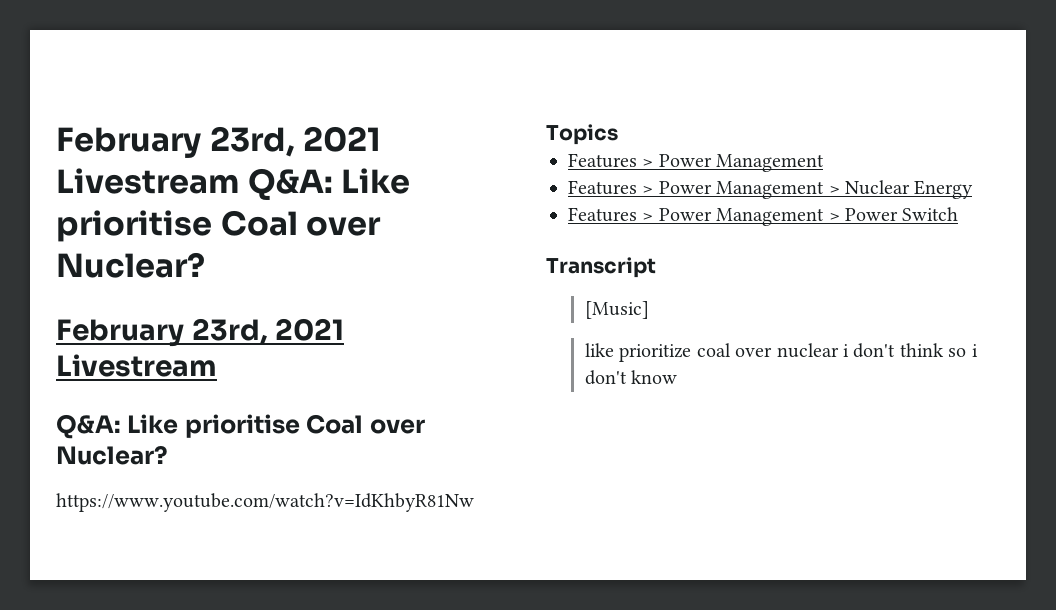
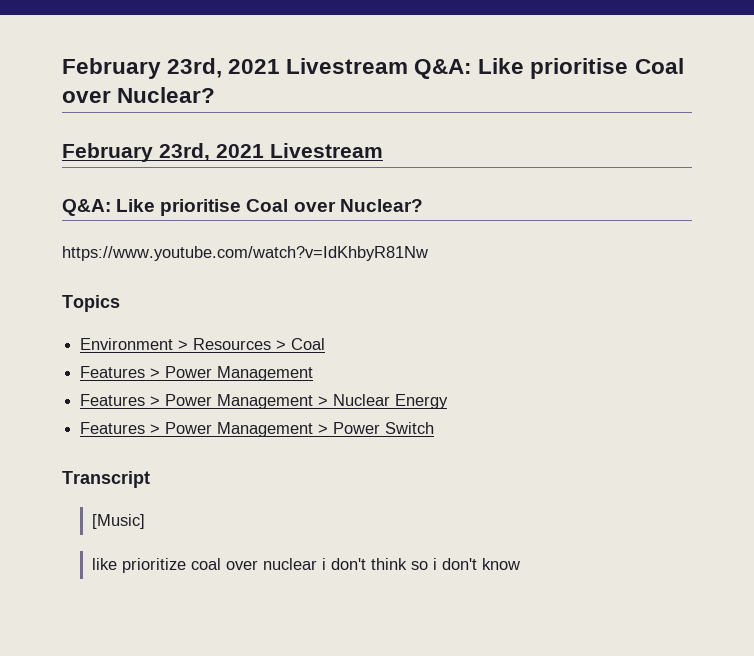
+ Environment > Resources > Coal

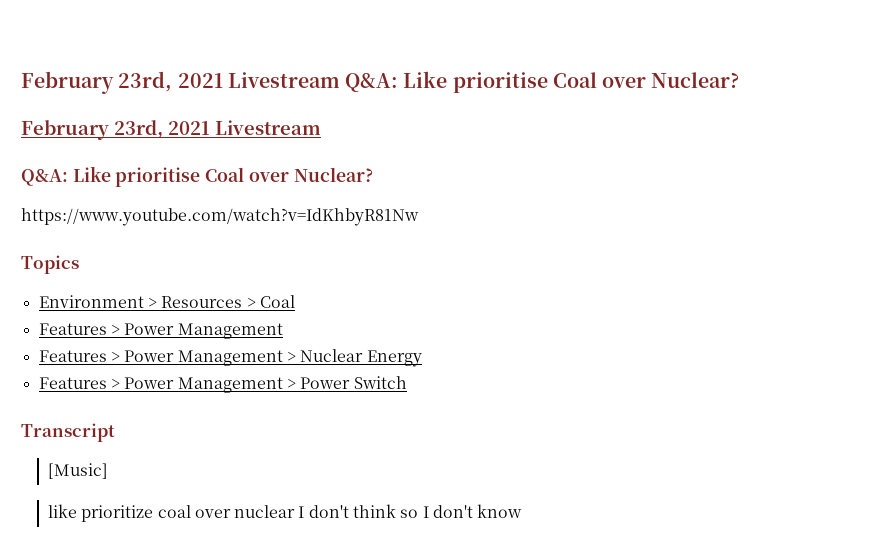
- like prioritize coal over nuclear i don't think so i don't know
+ like prioritize coal over nuclear I don't think so I don't know

